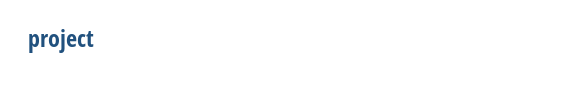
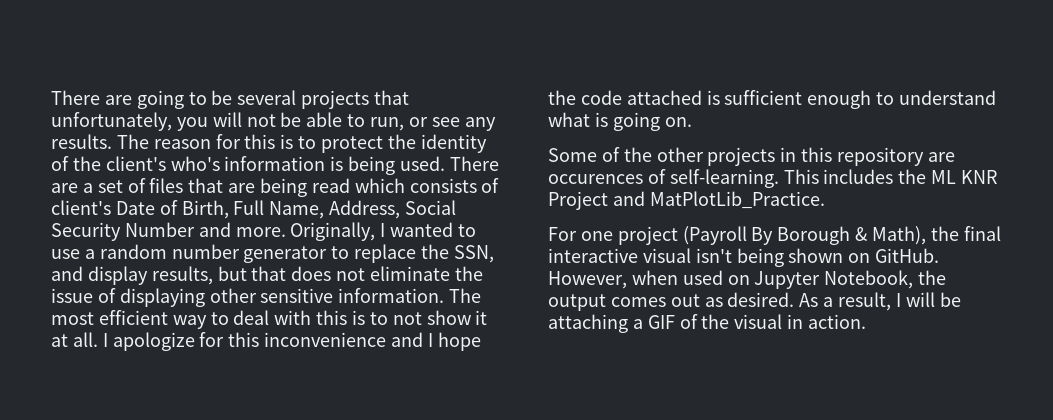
- project
+ There are going to be several projects that unfortunately, you will not be able to run, or see any results. The reason for this is to protect the identity of the client's who's information is being used. There are a set of files that are being read which consists of client's Date of Birth, Full Name, Address, Social Security Number and more. Originally, I wanted to use a random number generator to replace the SSN, and display results, but that does not eliminate the issue of displaying other sensitive information. The most efficient way to deal with this is to not show it at all. I apologize for this inconvenience and I hope the code attached is sufficient enough to understand what is going on.
+ Some of the other projects in this repository are occurences of self-learning. This includes the ML KNR Project and MatPlotLib_Practice.
+ For one project (Payroll By Borough & Math), the final interactive visual isn't being shown on GitHub. However, when used on Jupyter Notebook, the output comes out as desired. As a result, I will be attaching a GIF of the visual in action.

